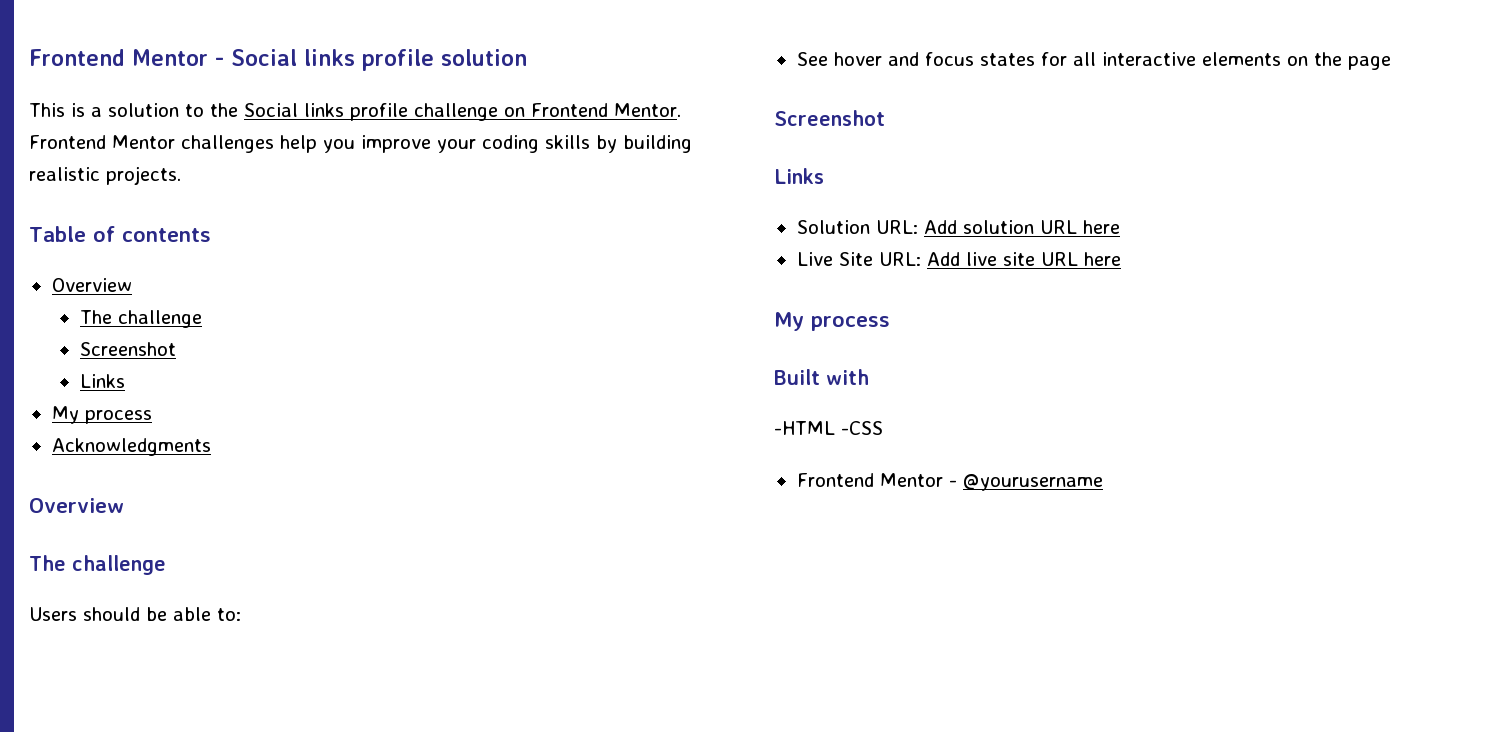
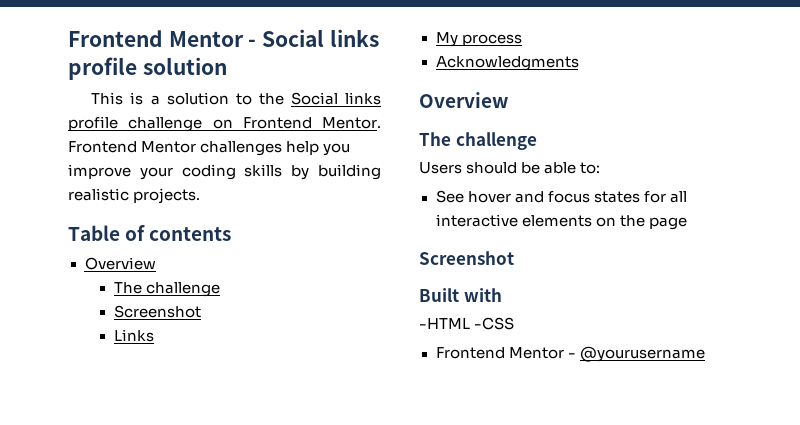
  See hover and focus states for all interactive elements on the page
  Screenshot
- Links
- Solution URL: Add solution URL here
- Live Site URL: Add live site URL here
- My process

